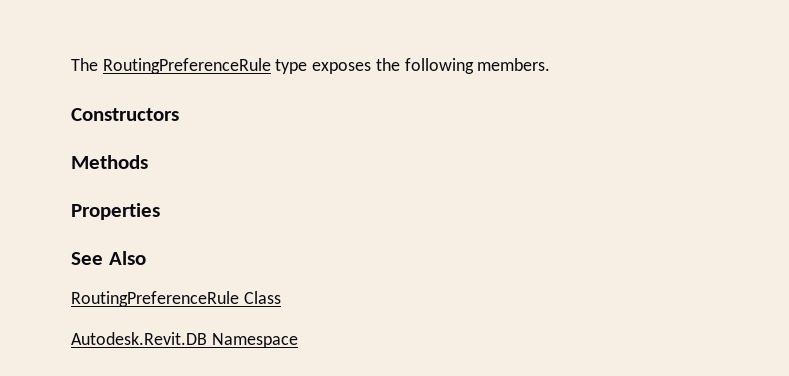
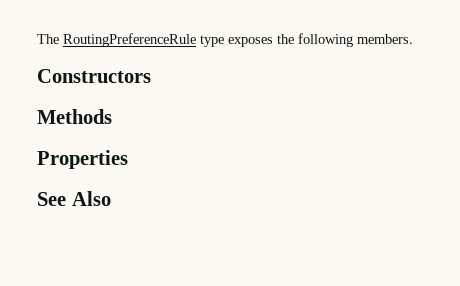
- RoutingPreferenceRule Class
- Autodesk.Revit.DB Namespace

